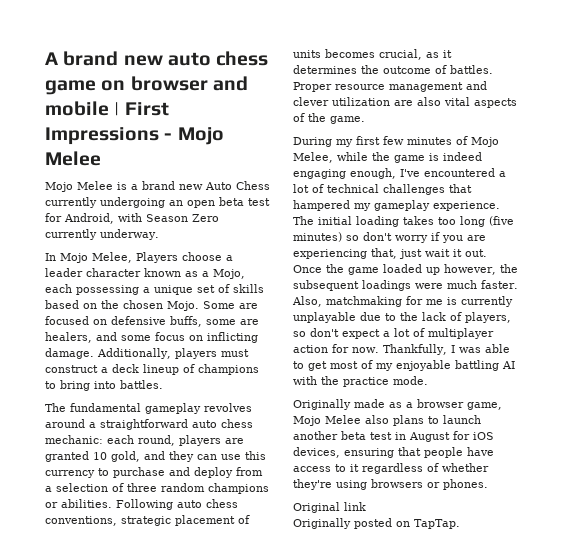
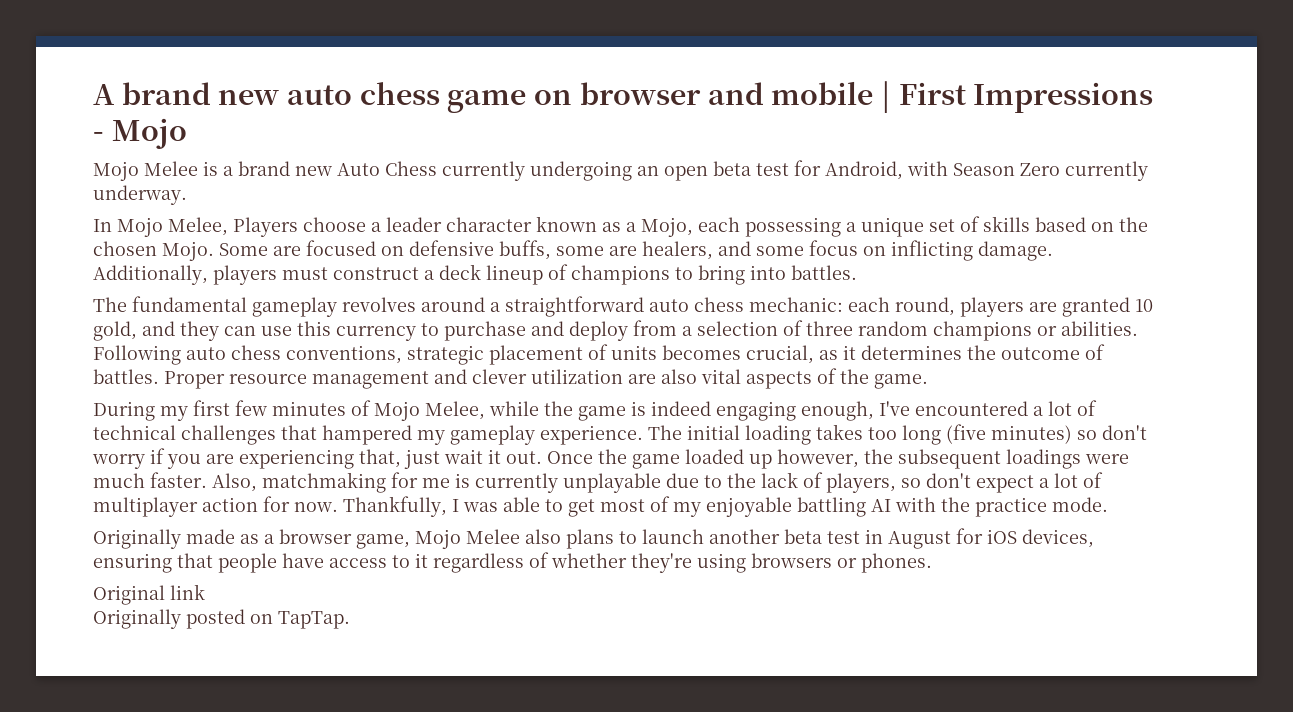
- A brand new auto chess game on browser and mobile | First Impressions - Mojo Melee
+ A brand new auto chess game on browser and mobile | First Impressions - Mojo

